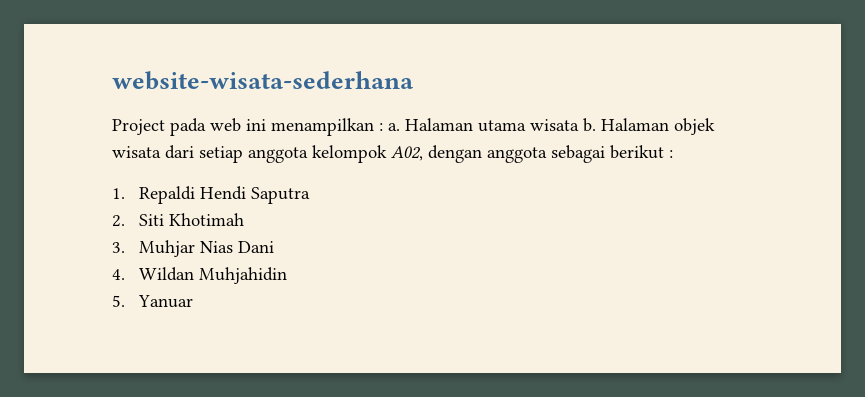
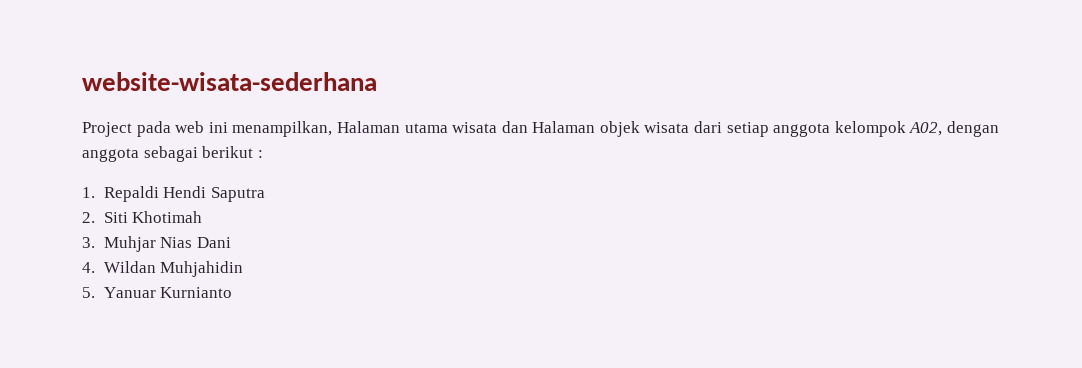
- Project pada web ini menampilkan : a. Halaman utama wisata b. Halaman objek wisata dari setiap anggota kelompok A02, dengan anggota sebagai berikut :
+ Project pada web ini menampilkan, Halaman utama wisata dan Halaman objek wisata dari setiap anggota kelompok A02, dengan anggota sebagai berikut :
- 5. Yanuar
+ 5. Yanuar Kurnianto

